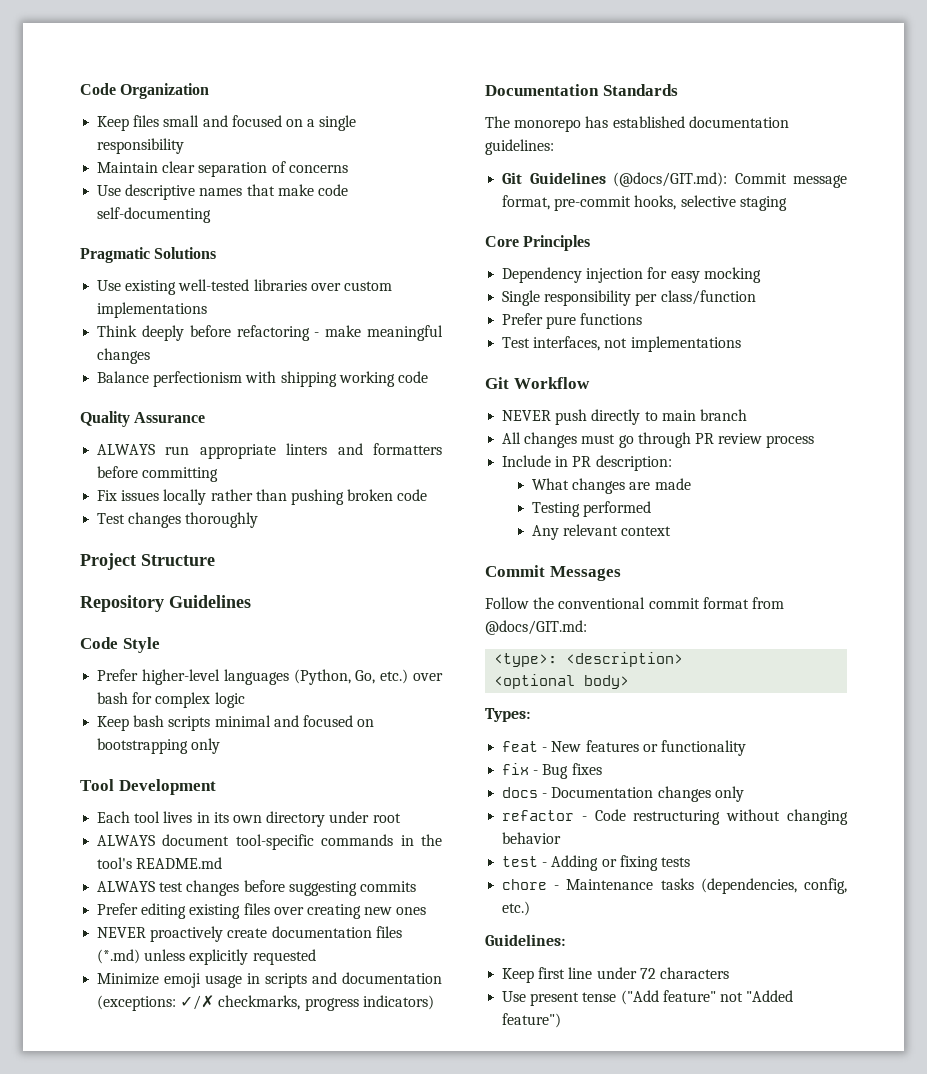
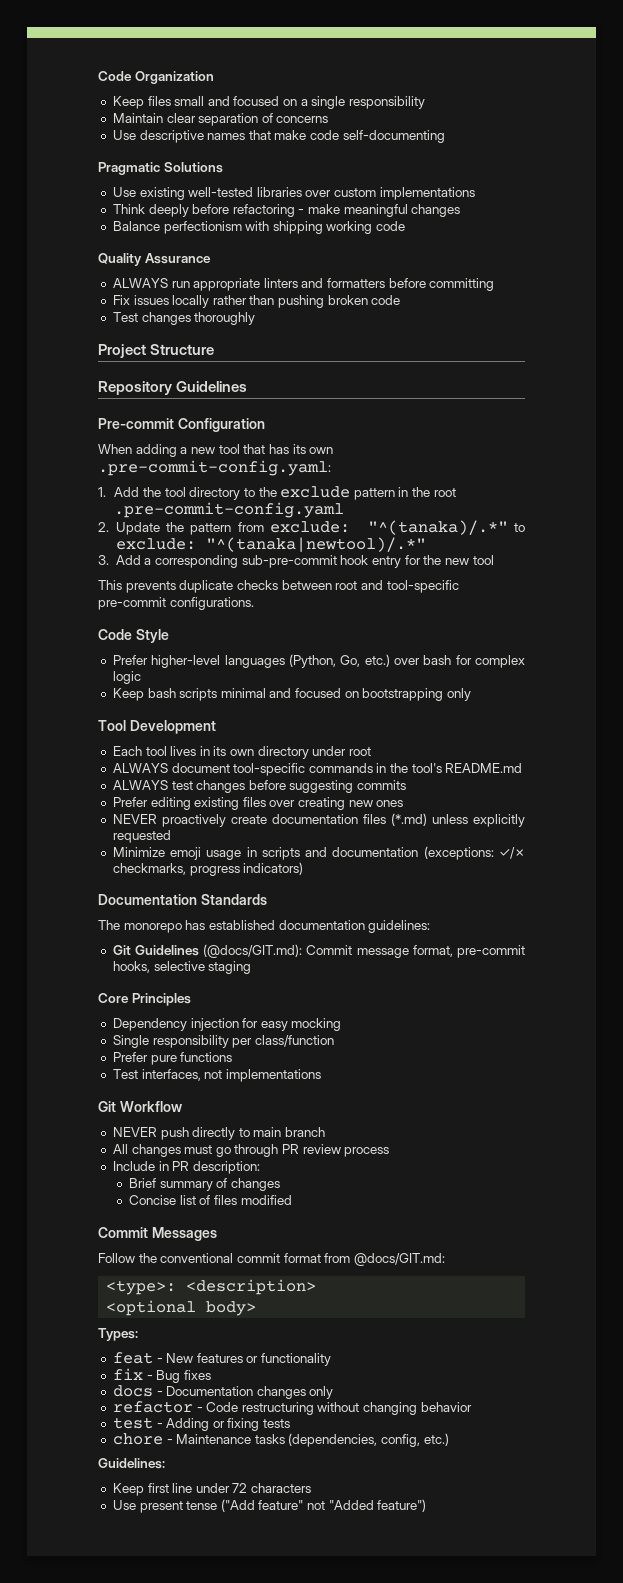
+ Pre-commit Configuration
+ When adding a new tool that has its own .pre-commit-config.yaml:
+ 1. Add the tool directory to the exclude pattern in the root .pre-commit-config.yaml
+ 2. Update the pattern from exclude: "^(tanaka)/.*" to exclude: "^(tanaka|newtool)/.*"
+ 3. Add a corresponding sub-pre-commit hook entry for the new tool
+ This prevents duplicate checks between root and tool-specific pre-commit configurations.
- What changes are made
- Testing performed
- Any relevant context
+ Brief summary of changes
+ Concise list of files modified

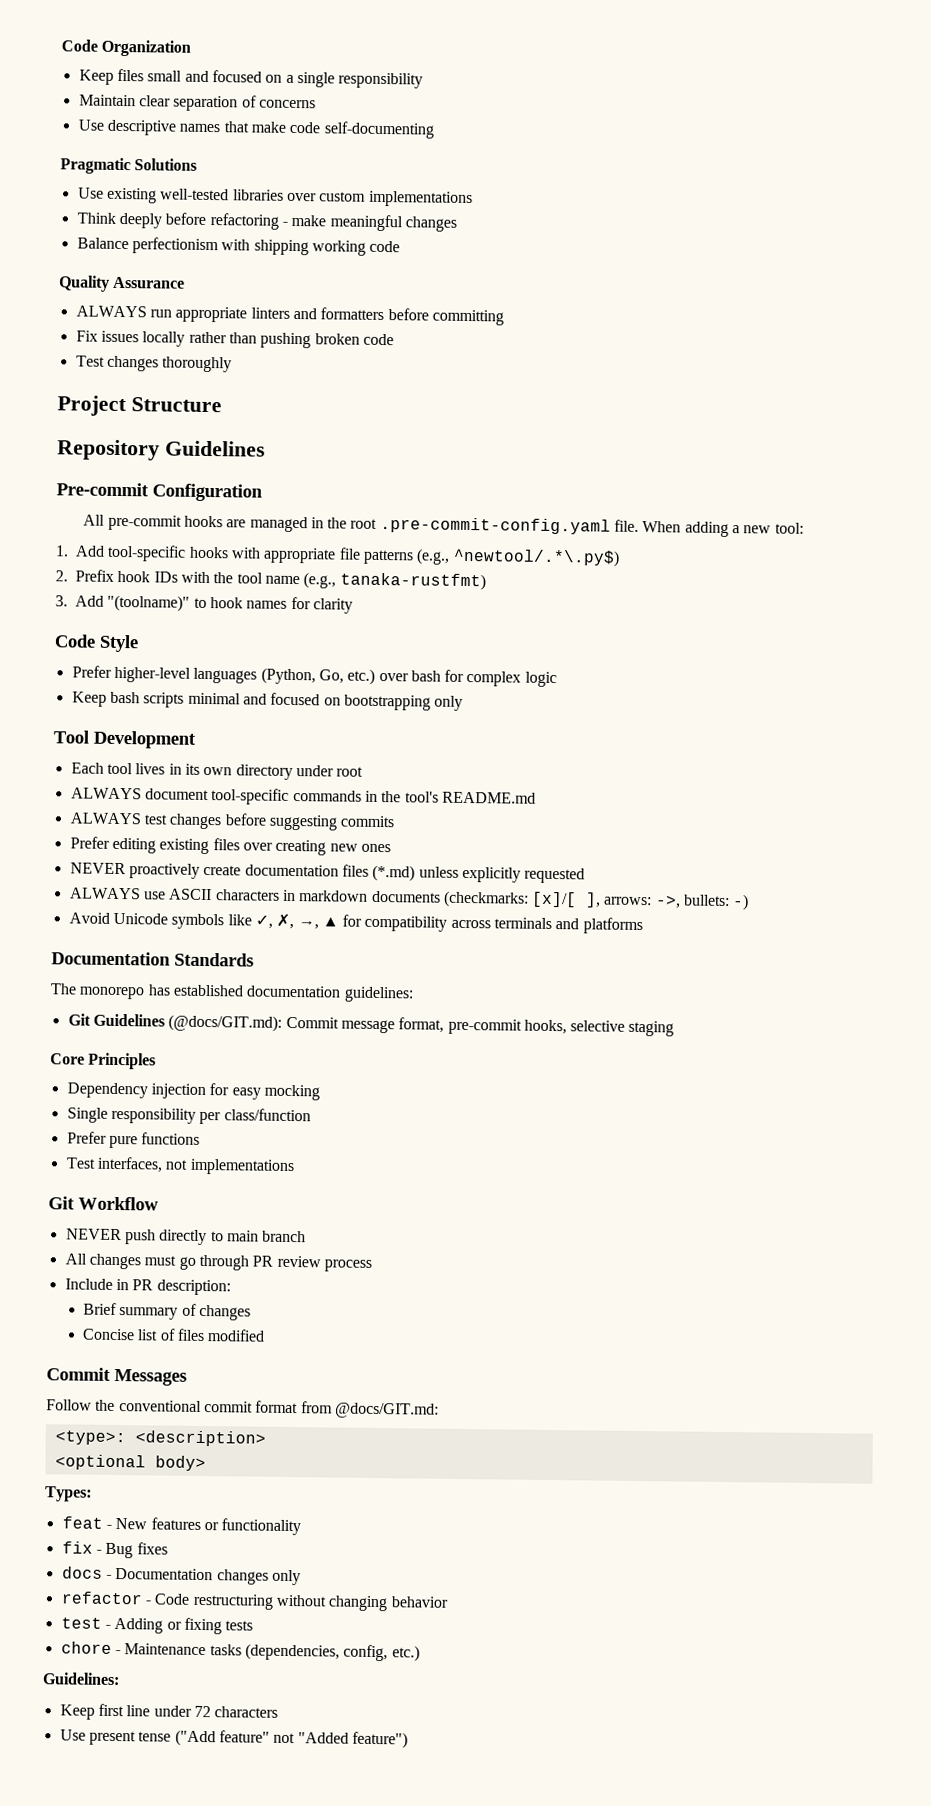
- When adding a new tool that has its own .pre-commit-config.yaml:
- 1. Add the tool directory to the exclude pattern in the root .pre-commit-config.yaml
- 2. Update the pattern from exclude: "^(tanaka)/.*" to exclude: "^(tanaka|newtool)/.*"
- 3. Add a corresponding sub-pre-commit hook entry for the new tool
- This prevents duplicate checks between root and tool-specific pre-commit configurations.
+ All pre-commit hooks are managed in the root .pre-commit-config.yaml file. When adding a new tool:
+ 1. Add tool-specific hooks with appropriate file patterns (e.g., ^newtool/.*\.py$)
+ 2. Prefix hook IDs with the tool name (e.g., tanaka-rustfmt)
+ 3. Add "(toolname)" to hook names for clarity
- Minimize emoji usage in scripts and documentation (exceptions: ✓/✗ checkmarks, progress indicators)
+ ALWAYS use ASCII characters in markdown documents (checkmarks: [x]/[ ], arrows: ->, bullets: -)
+ Avoid Unicode symbols like ✓, ✗, →, ▲ for compatibility across terminals and platforms

